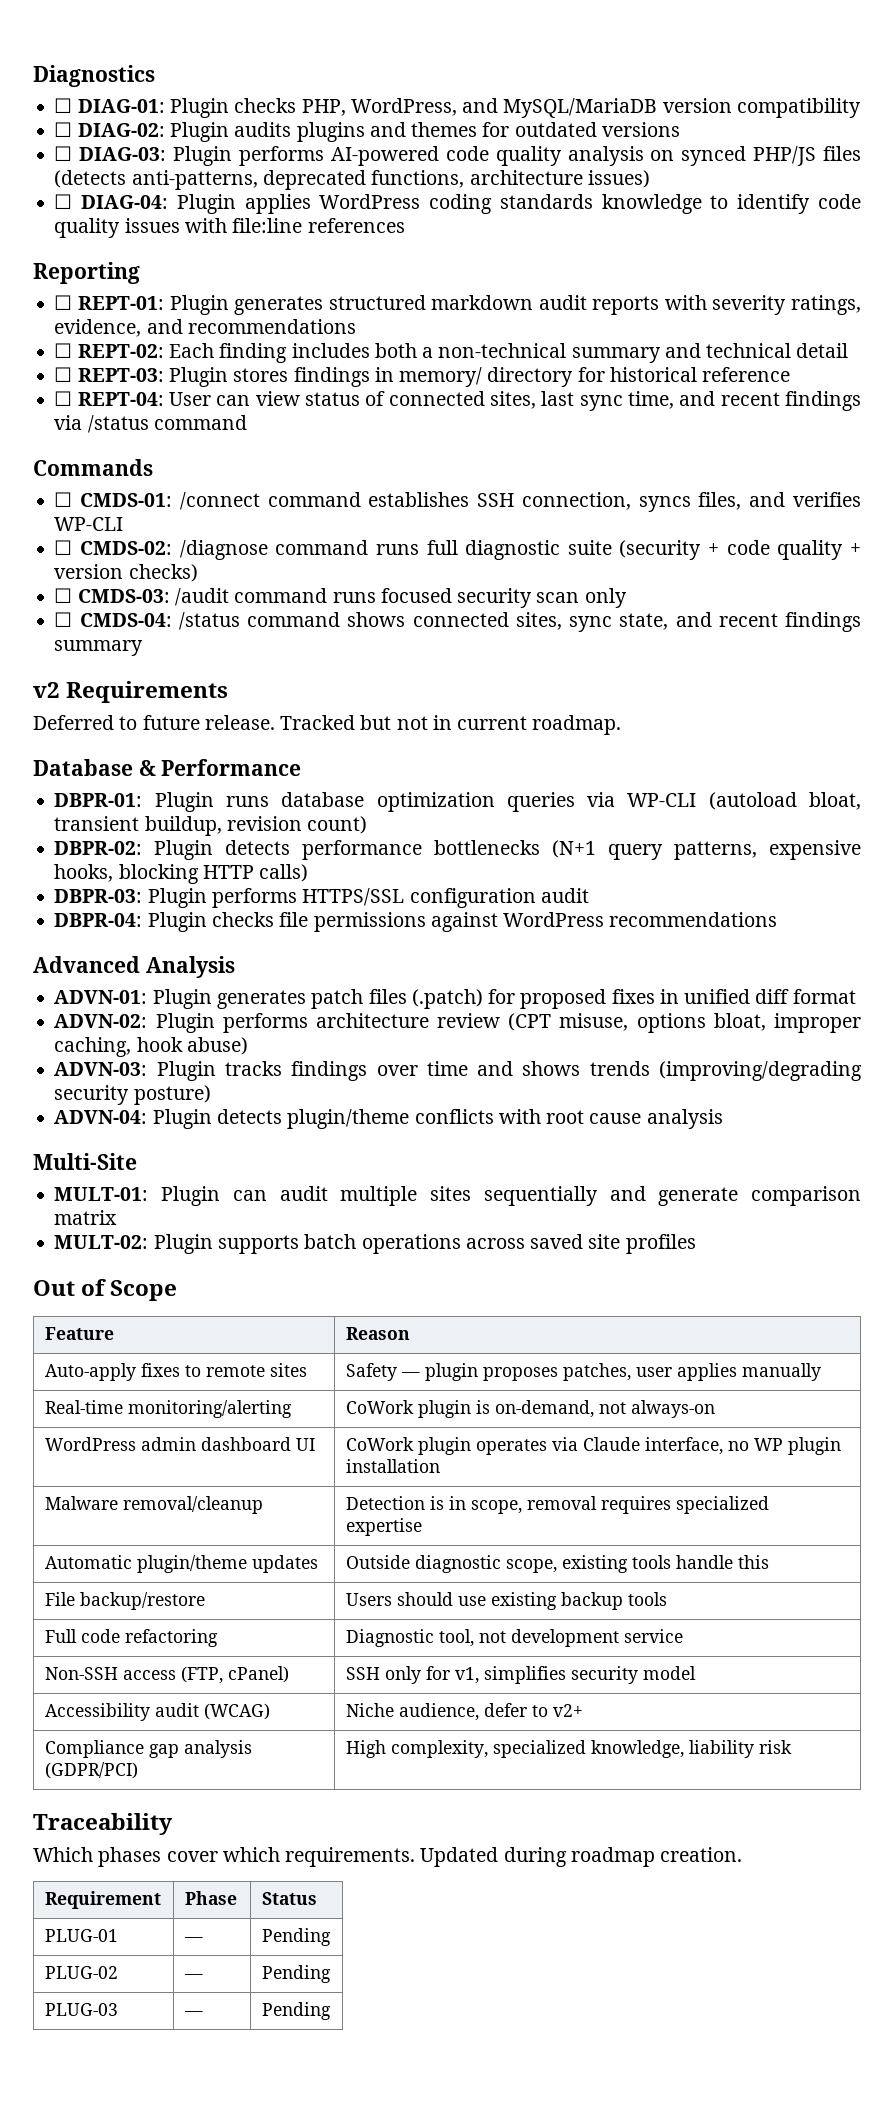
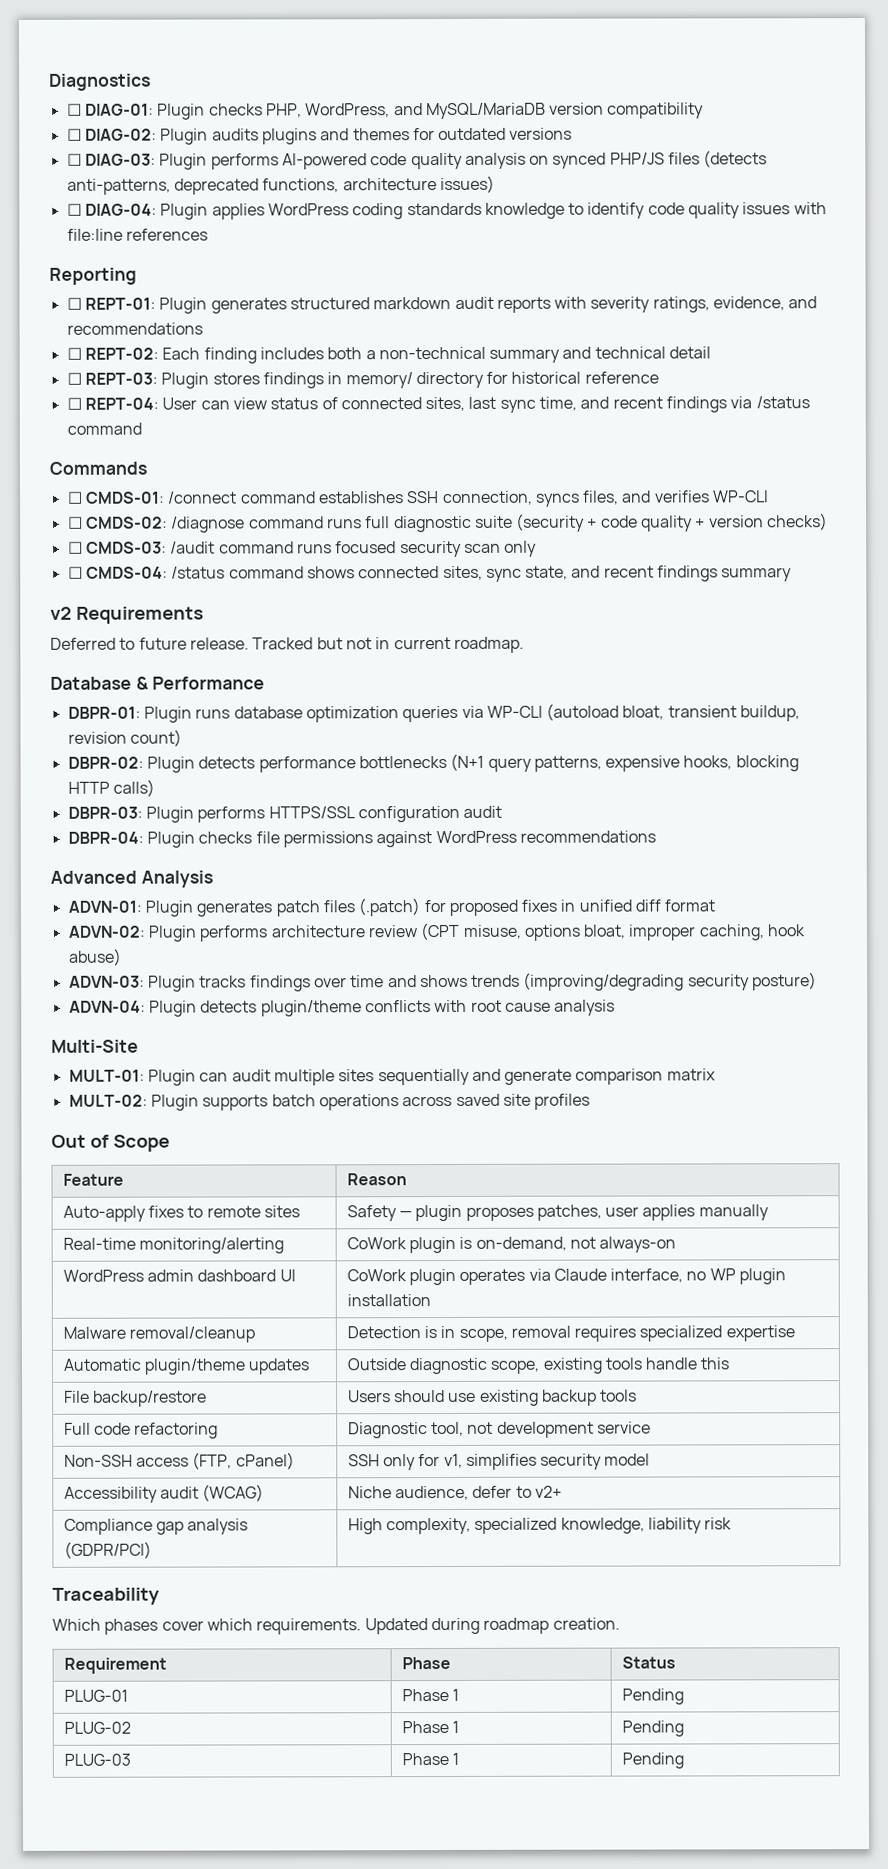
- PLUG-01 | — | Pending
+ PLUG-01 | Phase 1 | Pending
- PLUG-02 | — | Pending
+ PLUG-02 | Phase 1 | Pending
- PLUG-03 | — | Pending
+ PLUG-03 | Phase 1 | Pending

